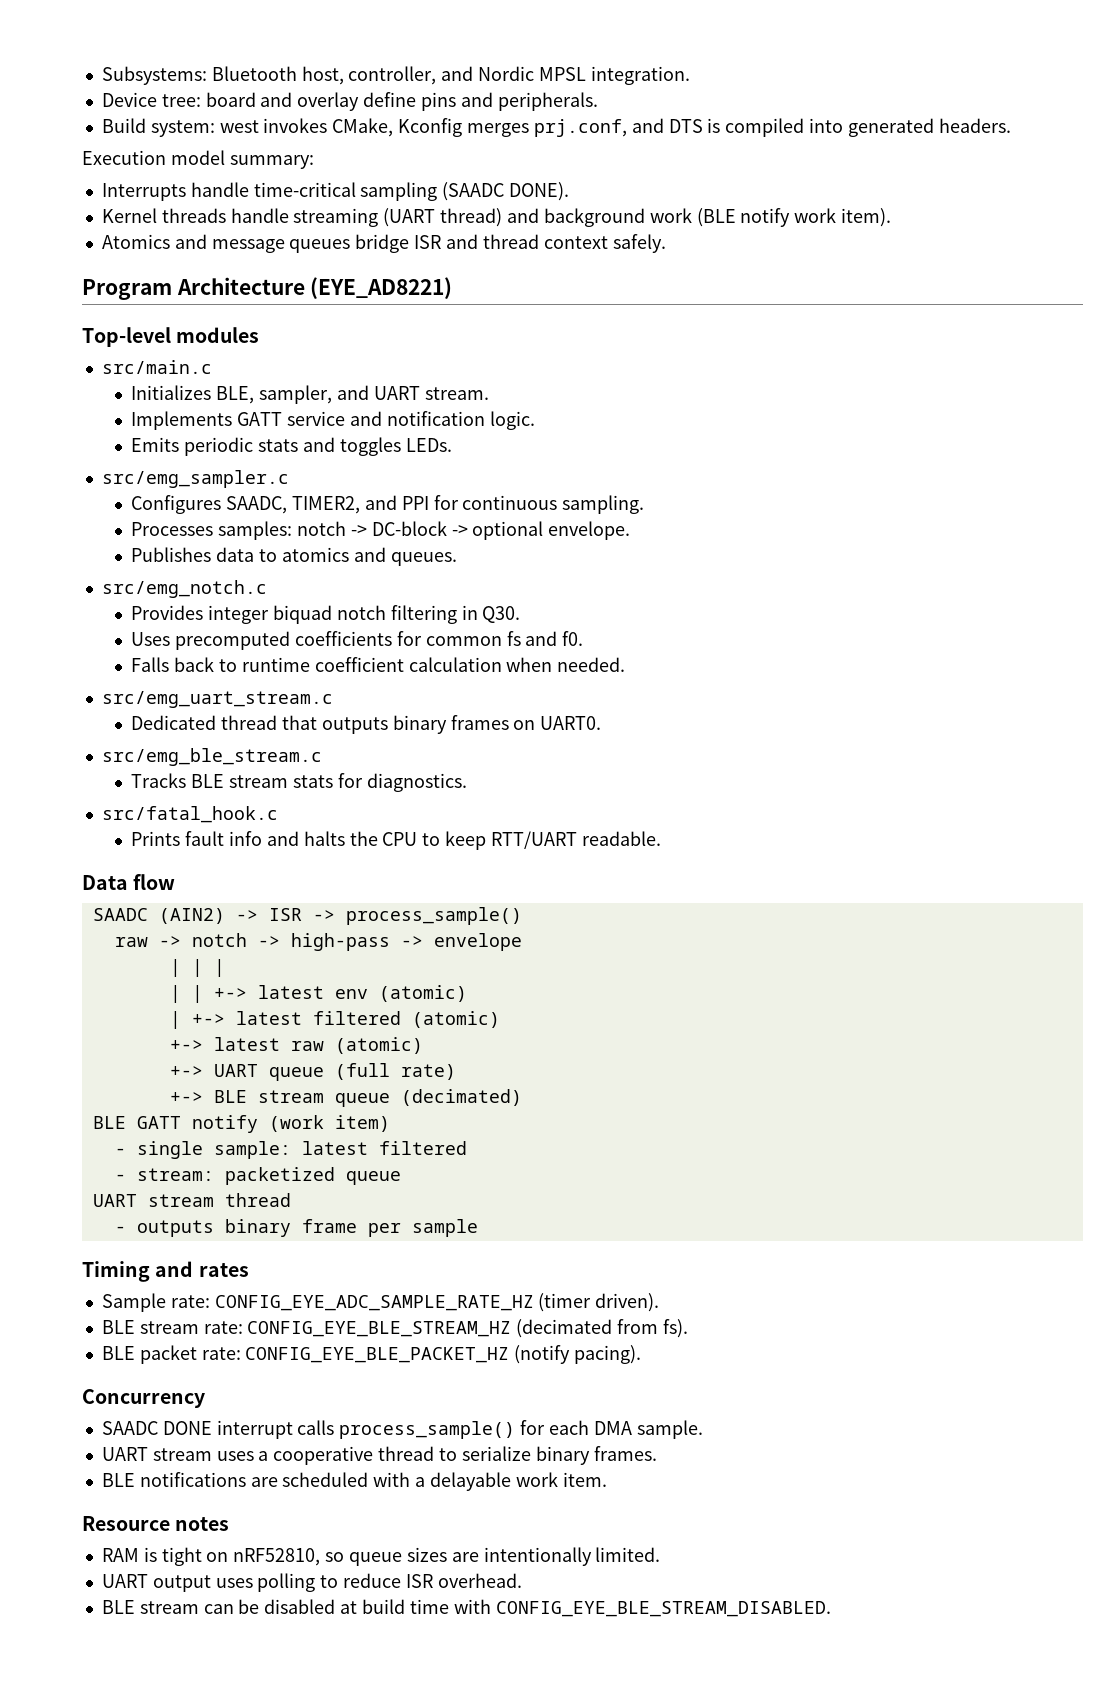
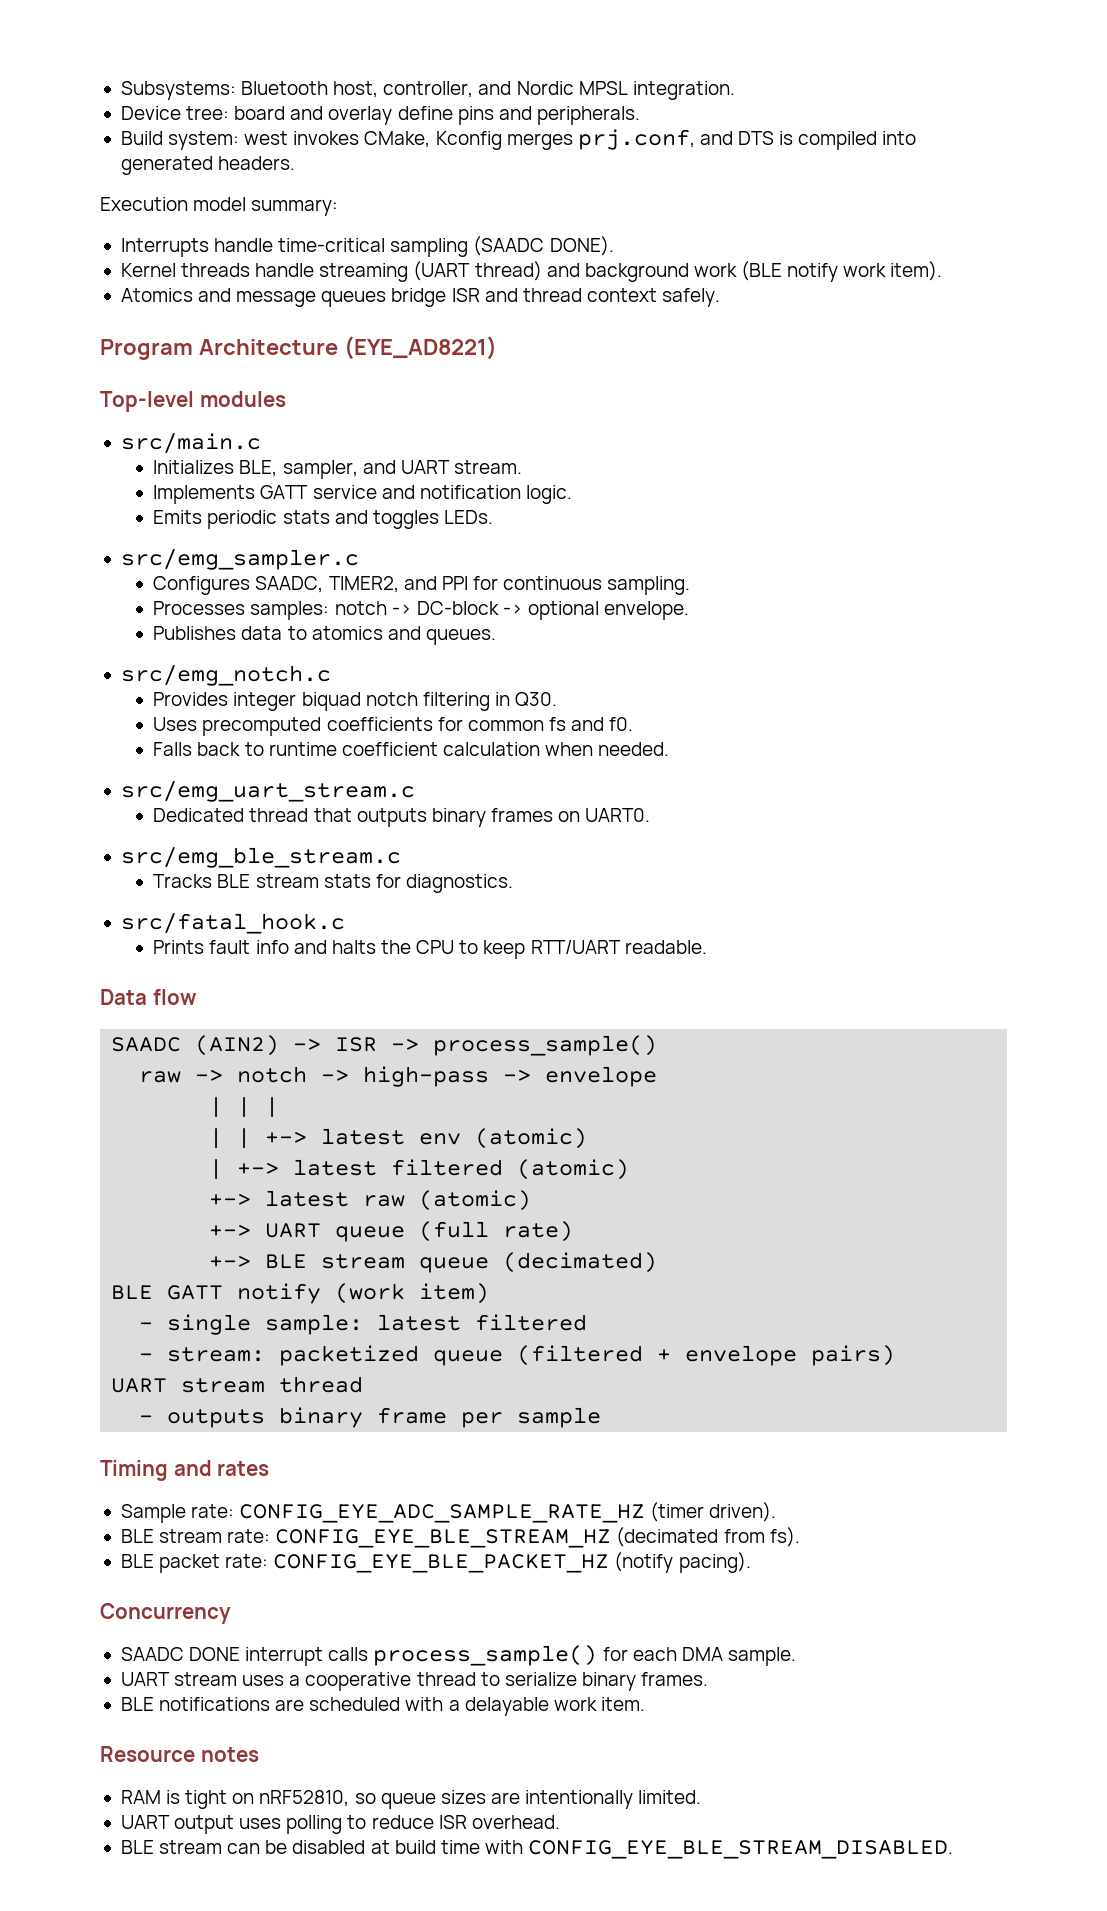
- - stream: packetized queue
+ - stream: packetized queue (filtered + envelope pairs)

